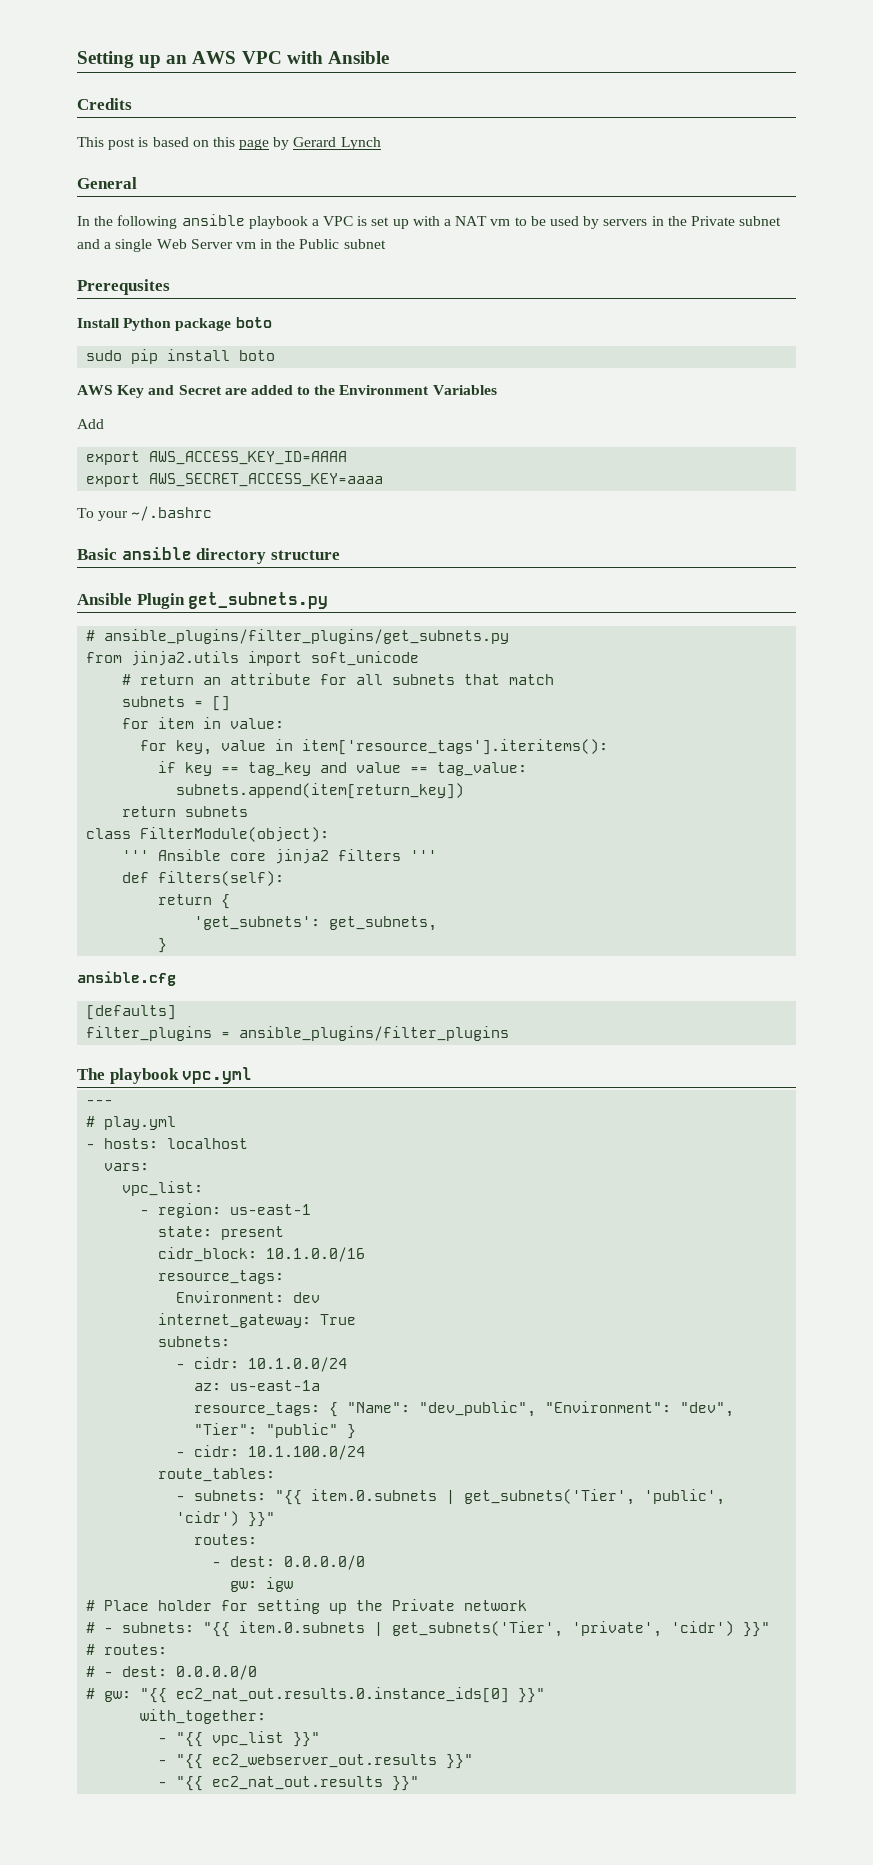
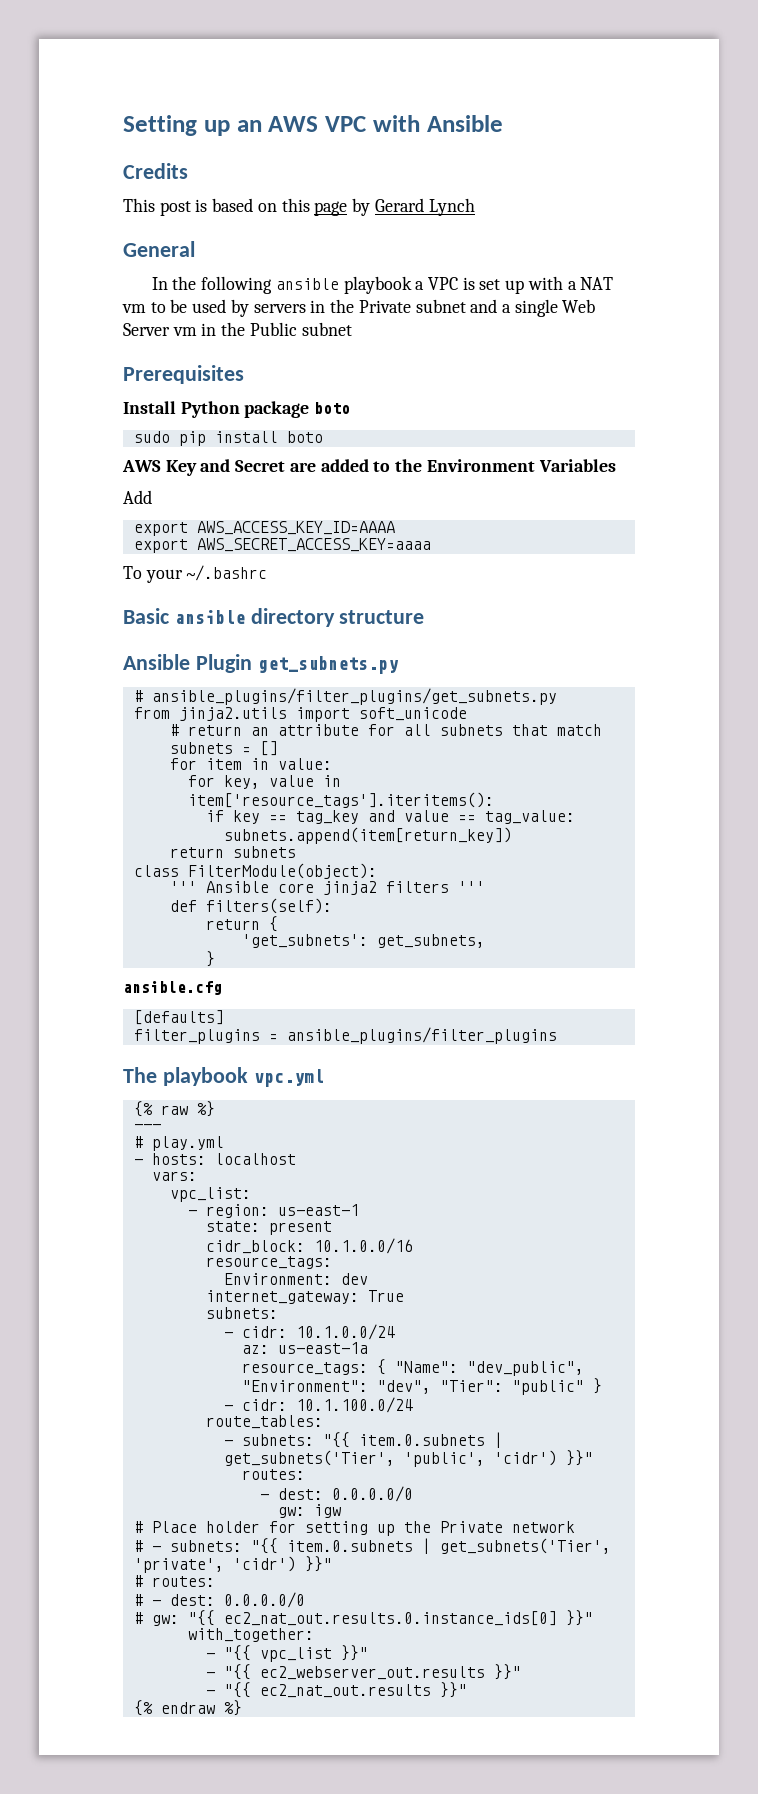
- Prerequsites
+ Prerequisites
+ {% raw %}
+ {% endraw %}

